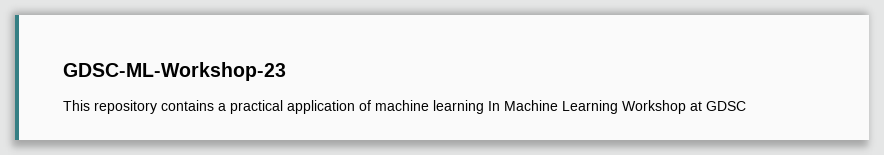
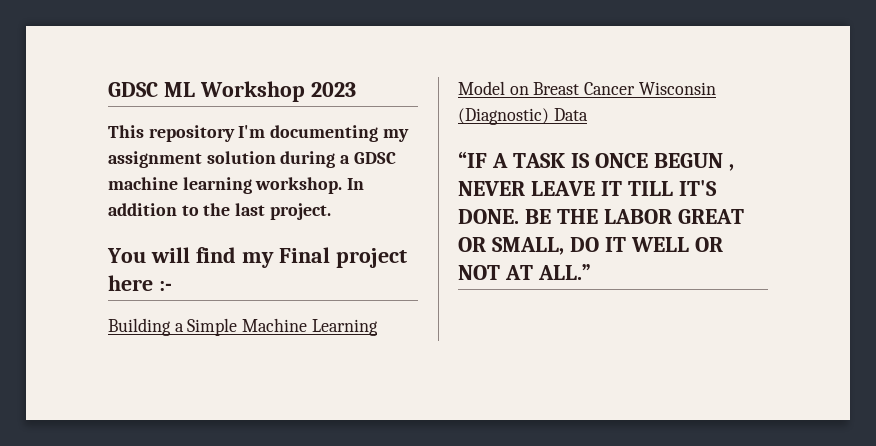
- GDSC-ML-Workshop-23
- This repository contains a practical application of machine learning In Machine Learning Workshop at GDSC
+ GDSC ML Workshop 2023
+ This repository I'm documenting my assignment solution during a GDSC machine learning workshop. In addition to the last project.
+ You will find my Final project here :-
+ Building a Simple Machine Learning Model on Breast Cancer Wisconsin (Diagnostic) Data
+ “IF A TASK IS ONCE BEGUN , NEVER LEAVE IT TILL IT'S DONE. BE THE LABOR GREAT OR SMALL, DO IT WELL OR NOT AT ALL.”

